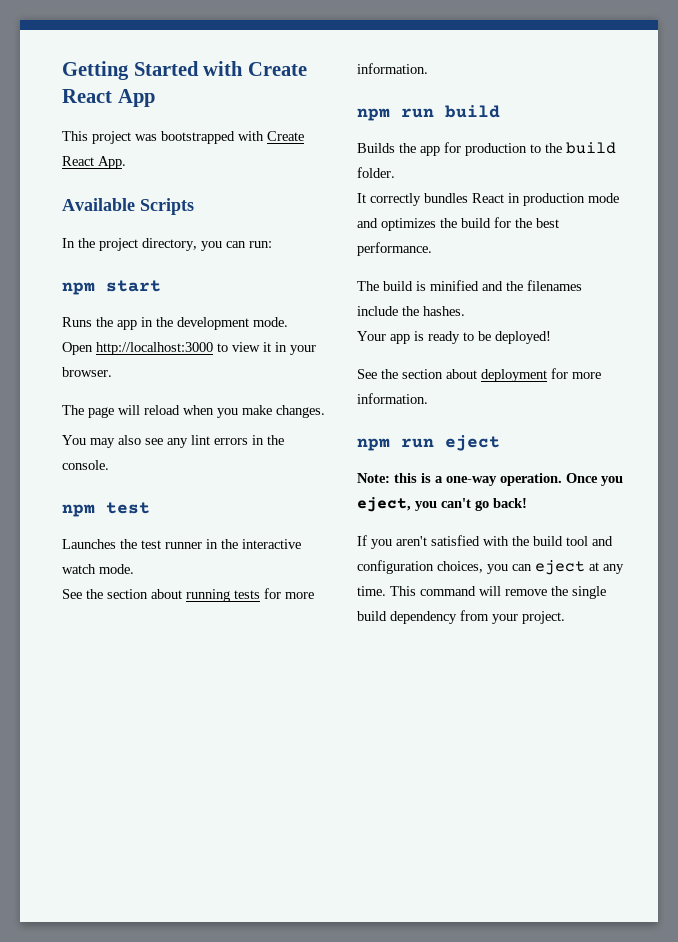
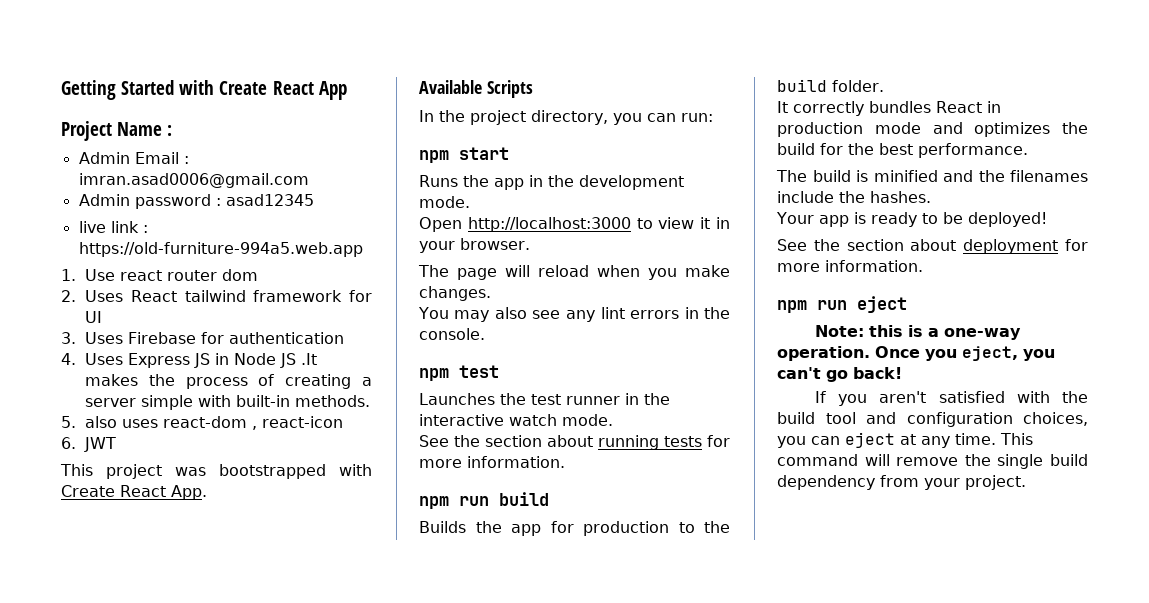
+ Project Name :
+ Admin Email : imran.asad0006@gmail.com
+ Admin password : asad12345
+ live link : https://old-furniture-994a5.web.app
+ 1. Use react router dom
+ 2. Uses React tailwind framework for UI
+ 3. Uses Firebase for authentication
+ 4. Uses Express JS in Node JS .It makes the process of creating a server simple with built-in methods.
+ 5. also uses react-dom , react-icon
+ 6. JWT

